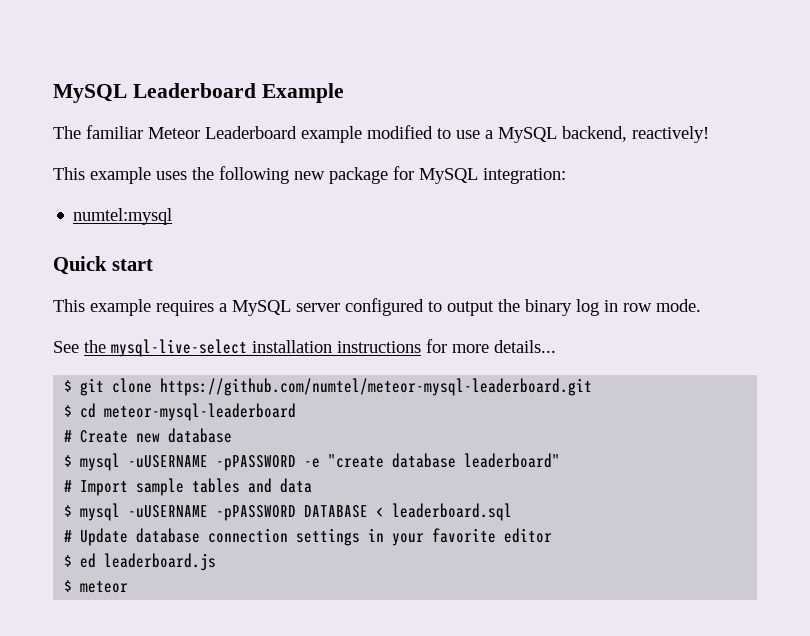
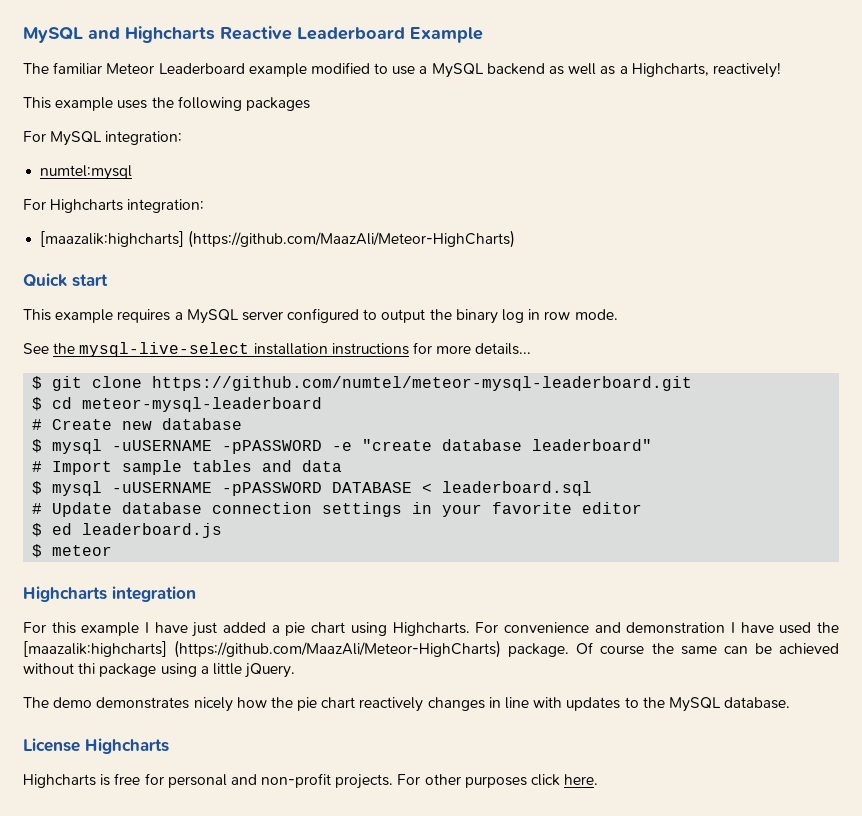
- MySQL Leaderboard Example
+ MySQL and Highcharts Reactive Leaderboard Example
- The familiar Meteor Leaderboard example modified to use a MySQL backend, reactively!
+ The familiar Meteor Leaderboard example modified to use a MySQL backend as well as a Highcharts, reactively!
- This example uses the following new package for MySQL integration:
+ This example uses the following packages
+ For MySQL integration:
+ For Highcharts integration:
+ [maazalik:highcharts] (https://github.com/MaazAli/Meteor-HighCharts)
+ Highcharts integration
+ For this example I have just added a pie chart using Highcharts. For convenience and demonstration I have used the [maazalik:highcharts] (https://github.com/MaazAli/Meteor-HighCharts) package. Of course the same can be achieved without thi package using a little jQuery.
+ The demo demonstrates nicely how the pie chart reactively changes in line with updates to the MySQL database.
+ License Highcharts
+ Highcharts is free for personal and non-profit projects. For other purposes click here.

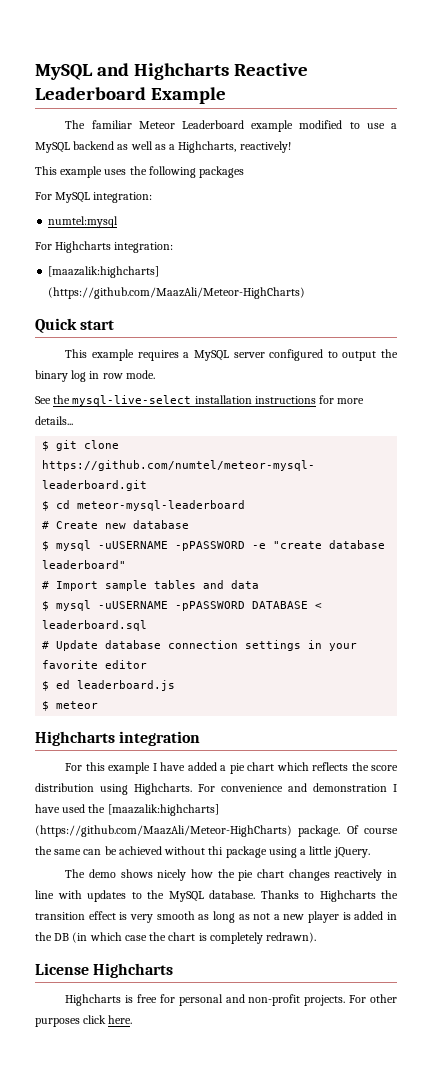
- For this example I have just added a pie chart using Highcharts.
+ For this example I have added a pie chart which reflects the score distribution using Highcharts.
- The demo demonstrates nicely how the pie chart reactively changes in line with updates to the MySQL database.
+ The demo shows nicely how the pie chart changes reactively in line with updates to the MySQL database. Thanks to Highcharts the transition effect is very smooth as long as not a new player is added in the DB (in which case the chart is completely redrawn).

